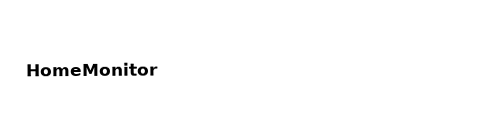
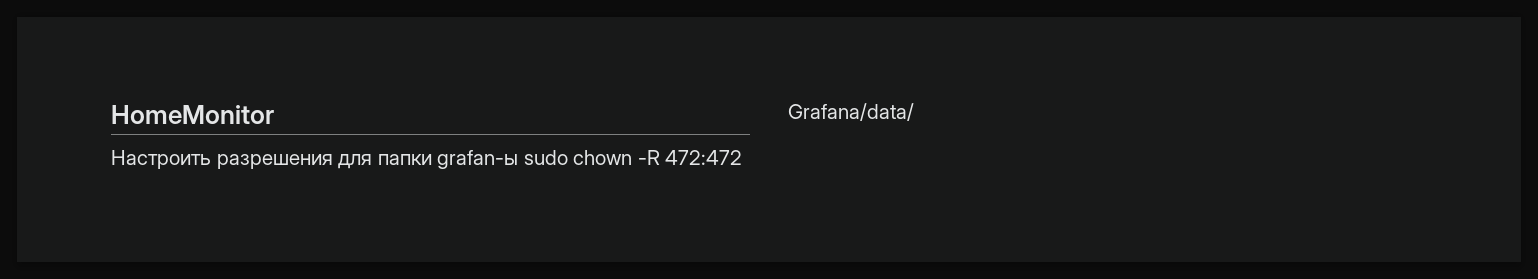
+ Настроить разрешения для папки grafan-ы sudo chown -R 472:472 Grafana/data/

